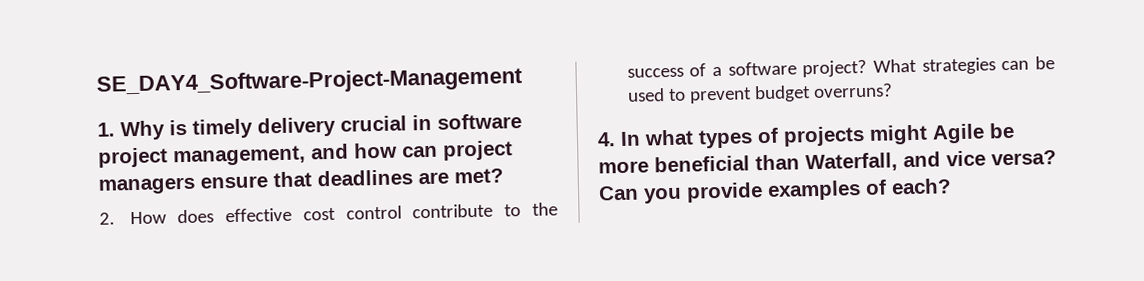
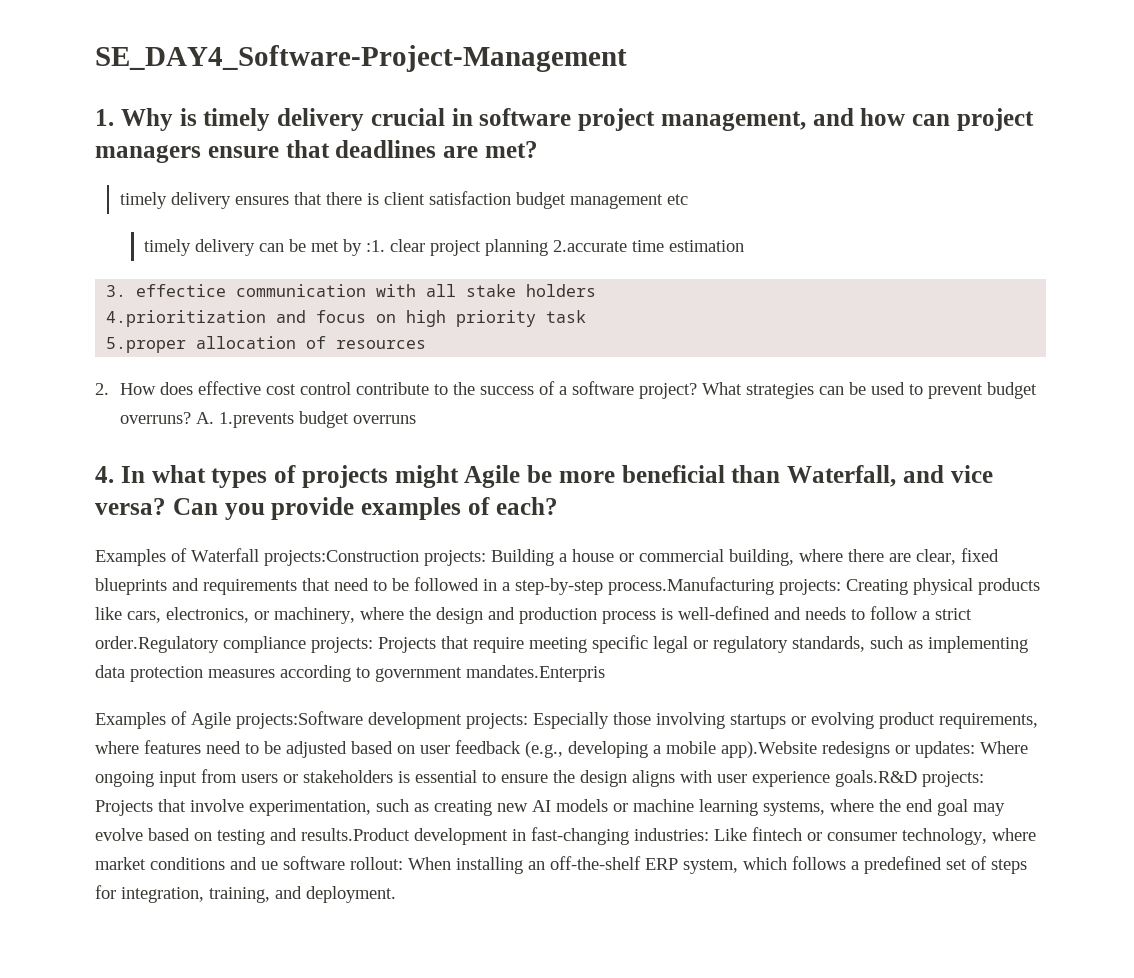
+ timely delivery ensures that there is client satisfaction budget management etc
+ timely delivery can be met by :1. clear project planning 2.accurate time estimation
+ 3. effectice communication with all stake holders
+ 4.prioritization and focus on high priority task
+ 5.proper allocation of resources
+ A. 1.prevents budget overruns
+ Examples of Waterfall projects:Construction projects: Building a house or commercial building, where there are clear, fixed blueprints and requirements that need to be followed in a step-by-step process.Manufacturing projects: Creating physical products like cars, electronics, or machinery, where the design and production process is well-defined and needs to follow a strict order.Regulatory compliance projects: Projects that require meeting specific legal or regulatory standards, such as implementing data protection measures according to government mandates.Enterpris
+ Examples of Agile projects:Software development projects: Especially those involving startups or evolving product requirements, where features need to be adjusted based on user feedback (e.g., developing a mobile app).Website redesigns or updates: Where ongoing input from users or stakeholders is essential to ensure the design aligns with user experience goals.R&D projects: Projects that involve experimentation, such as creating new AI models or machine learning systems, where the end goal may evolve based on testing and results.Product development in fast-changing industries: Like fintech or consumer technology, where market conditions and ue software rollout: When installing an off-the-shelf ERP system, which follows a predefined set of steps for integration, training, and deployment.

